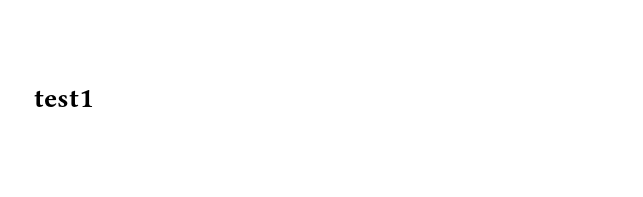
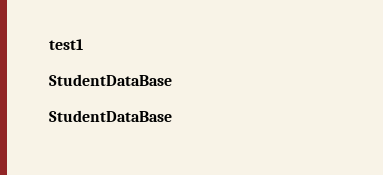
  test1
+ StudentDataBase
+ StudentDataBase

